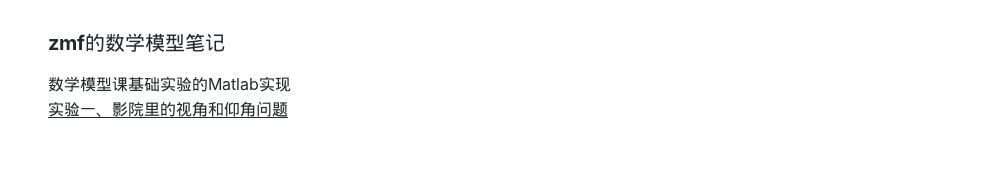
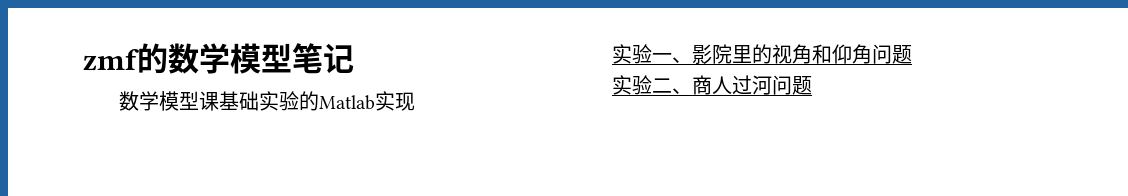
+ 实验二、商人过河问题

